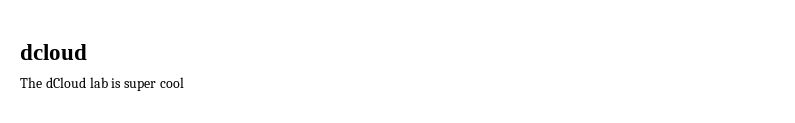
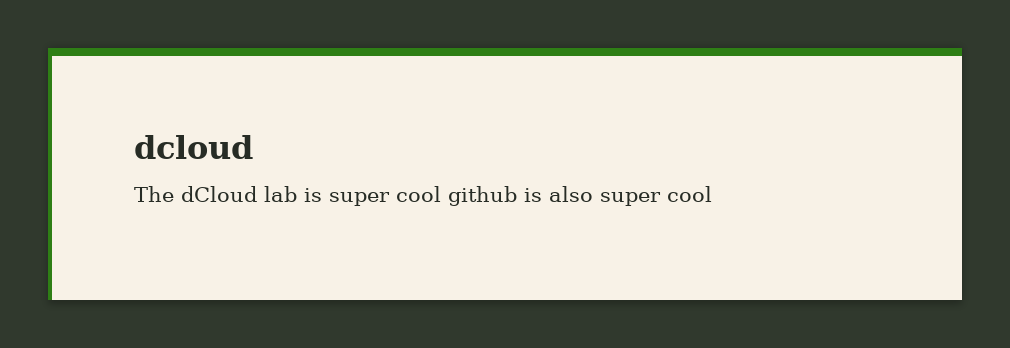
- The dCloud lab is super cool
+ The dCloud lab is super cool github is also super cool

